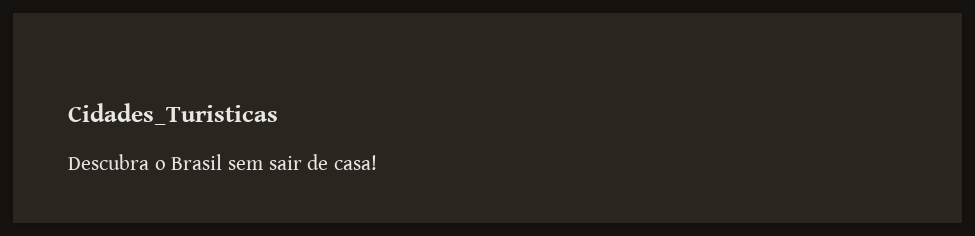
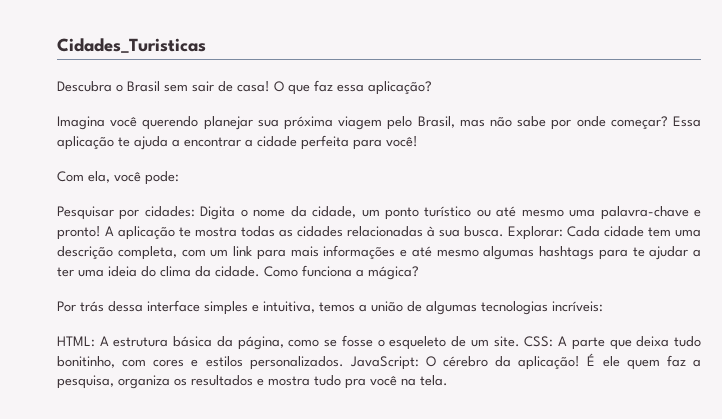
+ O que faz essa aplicação?
+ Imagina você querendo planejar sua próxima viagem pelo Brasil, mas não sabe por onde começar? Essa aplicação te ajuda a encontrar a cidade perfeita para você!
+ Com ela, você pode:
+ Pesquisar por cidades: Digita o nome da cidade, um ponto turístico ou até mesmo uma palavra-chave e pronto! A aplicação te mostra todas as cidades relacionadas à sua busca. Explorar: Cada cidade tem uma descrição completa, com um link para mais informações e até mesmo algumas hashtags para te ajudar a ter uma ideia do clima da cidade. Como funciona a mágica?
+ Por trás dessa interface simples e intuitiva, temos a união de algumas tecnologias incríveis:
+ HTML: A estrutura básica da página, como se fosse o esqueleto de um site. CSS: A parte que deixa tudo bonitinho, com cores e estilos personalizados. JavaScript: O cérebro da aplicação! É ele quem faz a pesquisa, organiza os resultados e mostra tudo pra você na tela.

